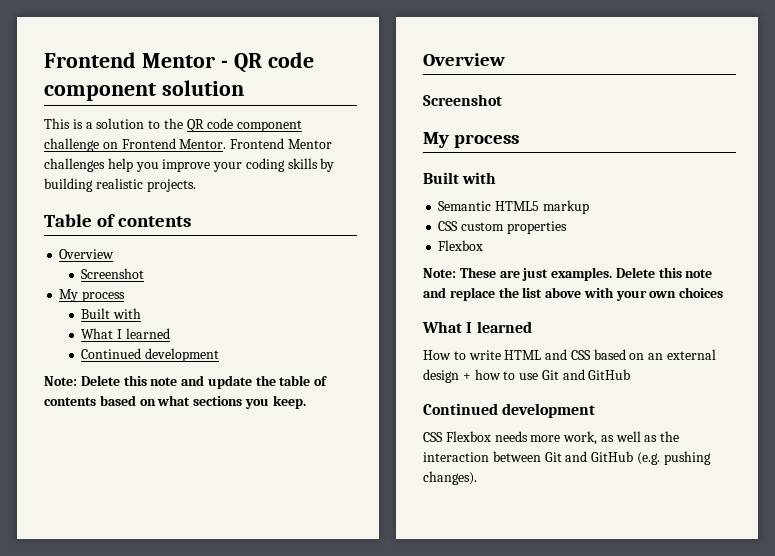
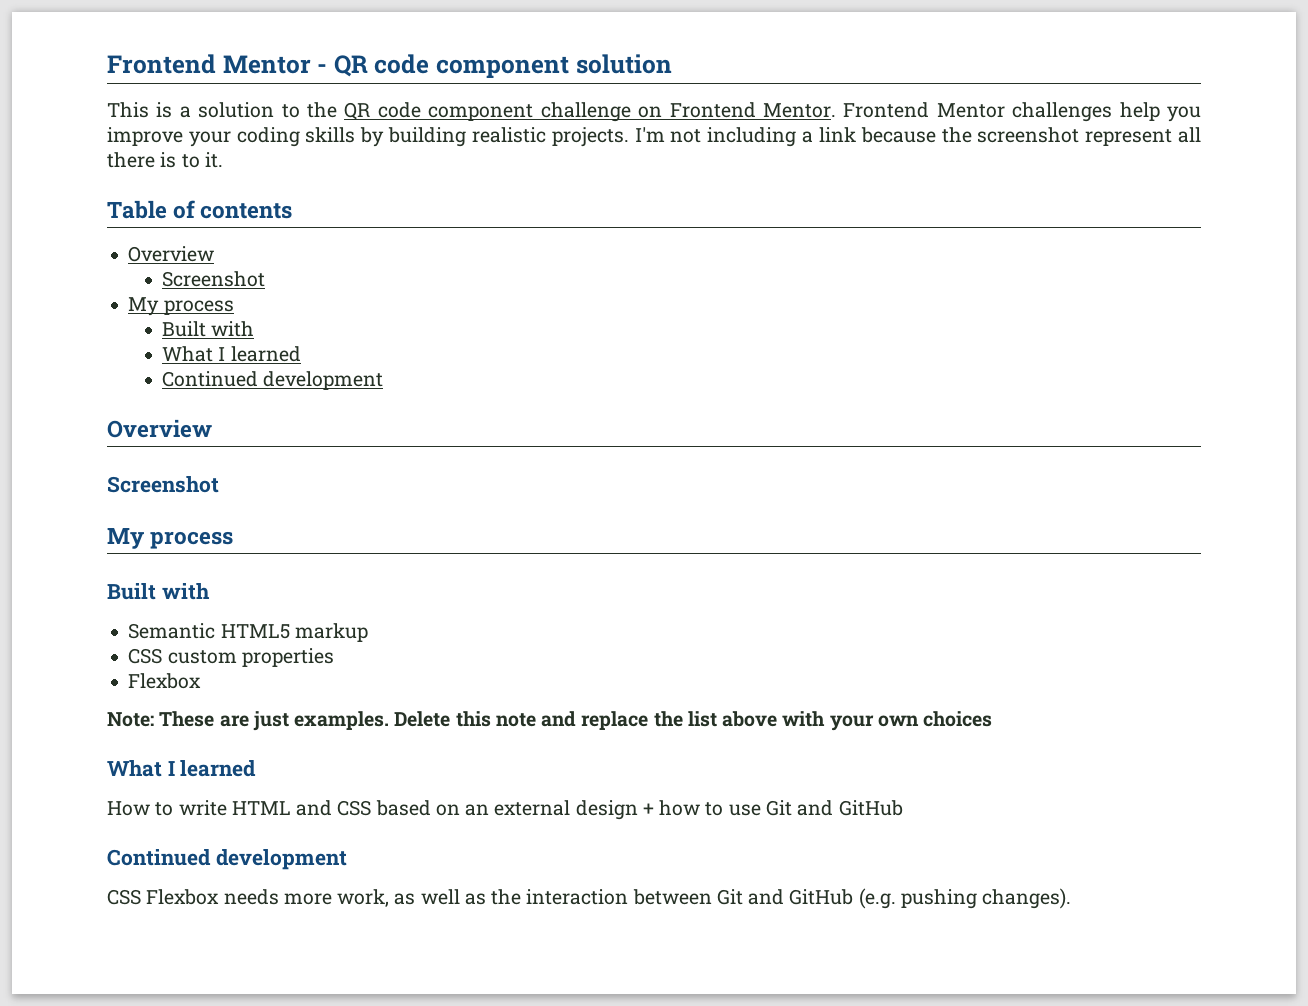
+ I'm not including a link because the screenshot represent all there is to it.
- Note: Delete this note and update the table of contents based on what sections you keep.

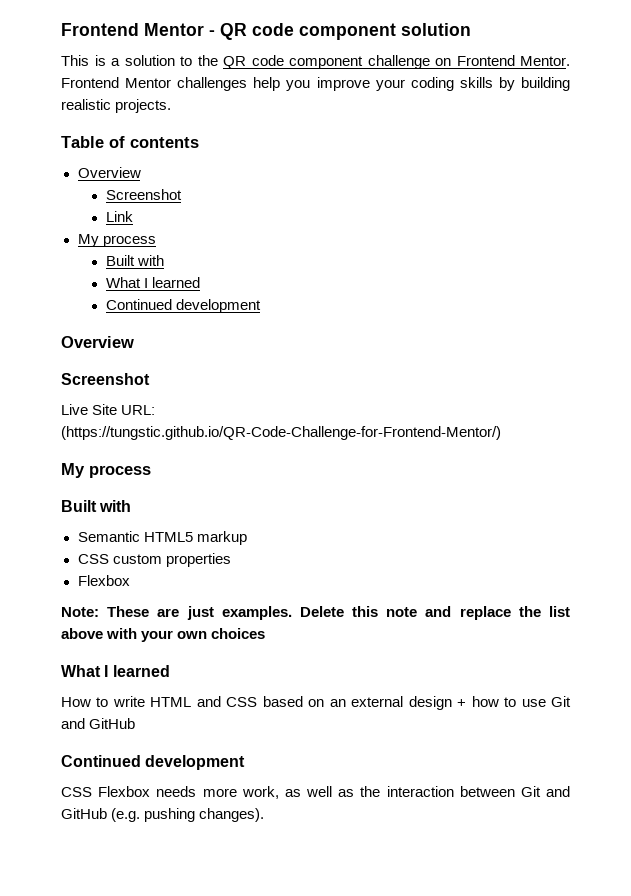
- I'm not including a link because the screenshot represent all there is to it.
+ Link
+ Live Site URL: (https://tungstic.github.io/QR-Code-Challenge-for-Frontend-Mentor/)

